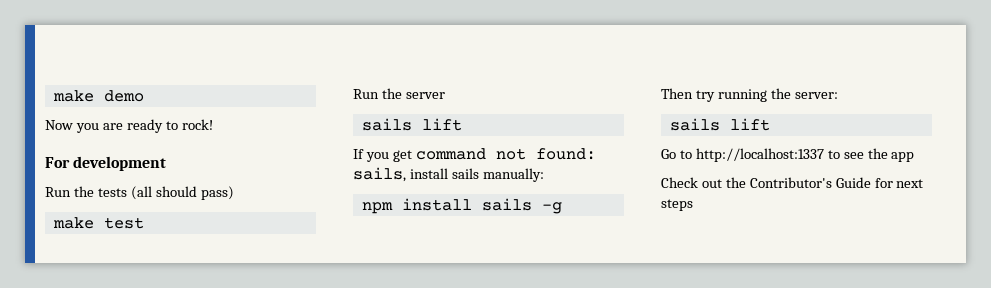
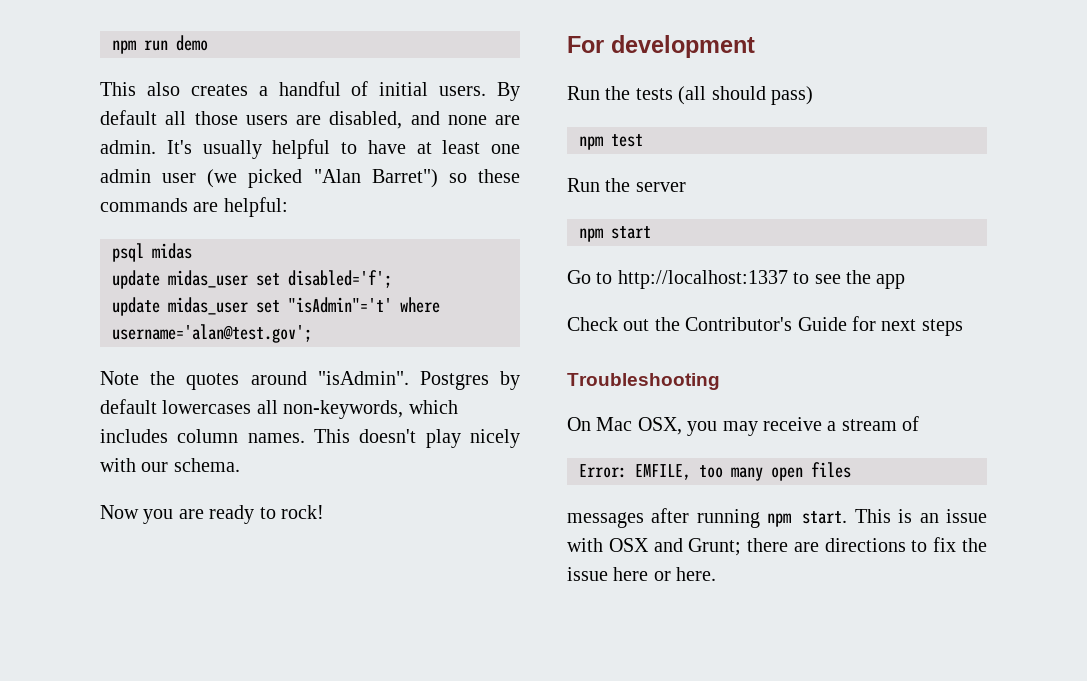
- make demo
+ npm run demo
+ This also creates a handful of initial users. By default all those users are disabled, and none are admin. It's usually helpful to have at least one admin user (we picked "Alan Barret") so these commands are helpful:
+ psql midas
+ update midas_user set disabled='f';
+ update midas_user set "isAdmin"='t' where username='alan@test.gov';
+ Note the quotes around "isAdmin". Postgres by default lowercases all non-keywords, which includes column names. This doesn't play nicely with our schema.
- make test
+ npm test
  Run the server
- sails lift
- If you get command not found: sails, install sails manually:
- npm install sails -g
- Then try running the server:
- sails lift
+ npm start
+ Troubleshooting
+ On Mac OSX, you may receive a stream of
+ Error: EMFILE, too many open files
+ messages after running npm start. This is an issue with OSX and Grunt; there are directions to fix the issue here or here.

